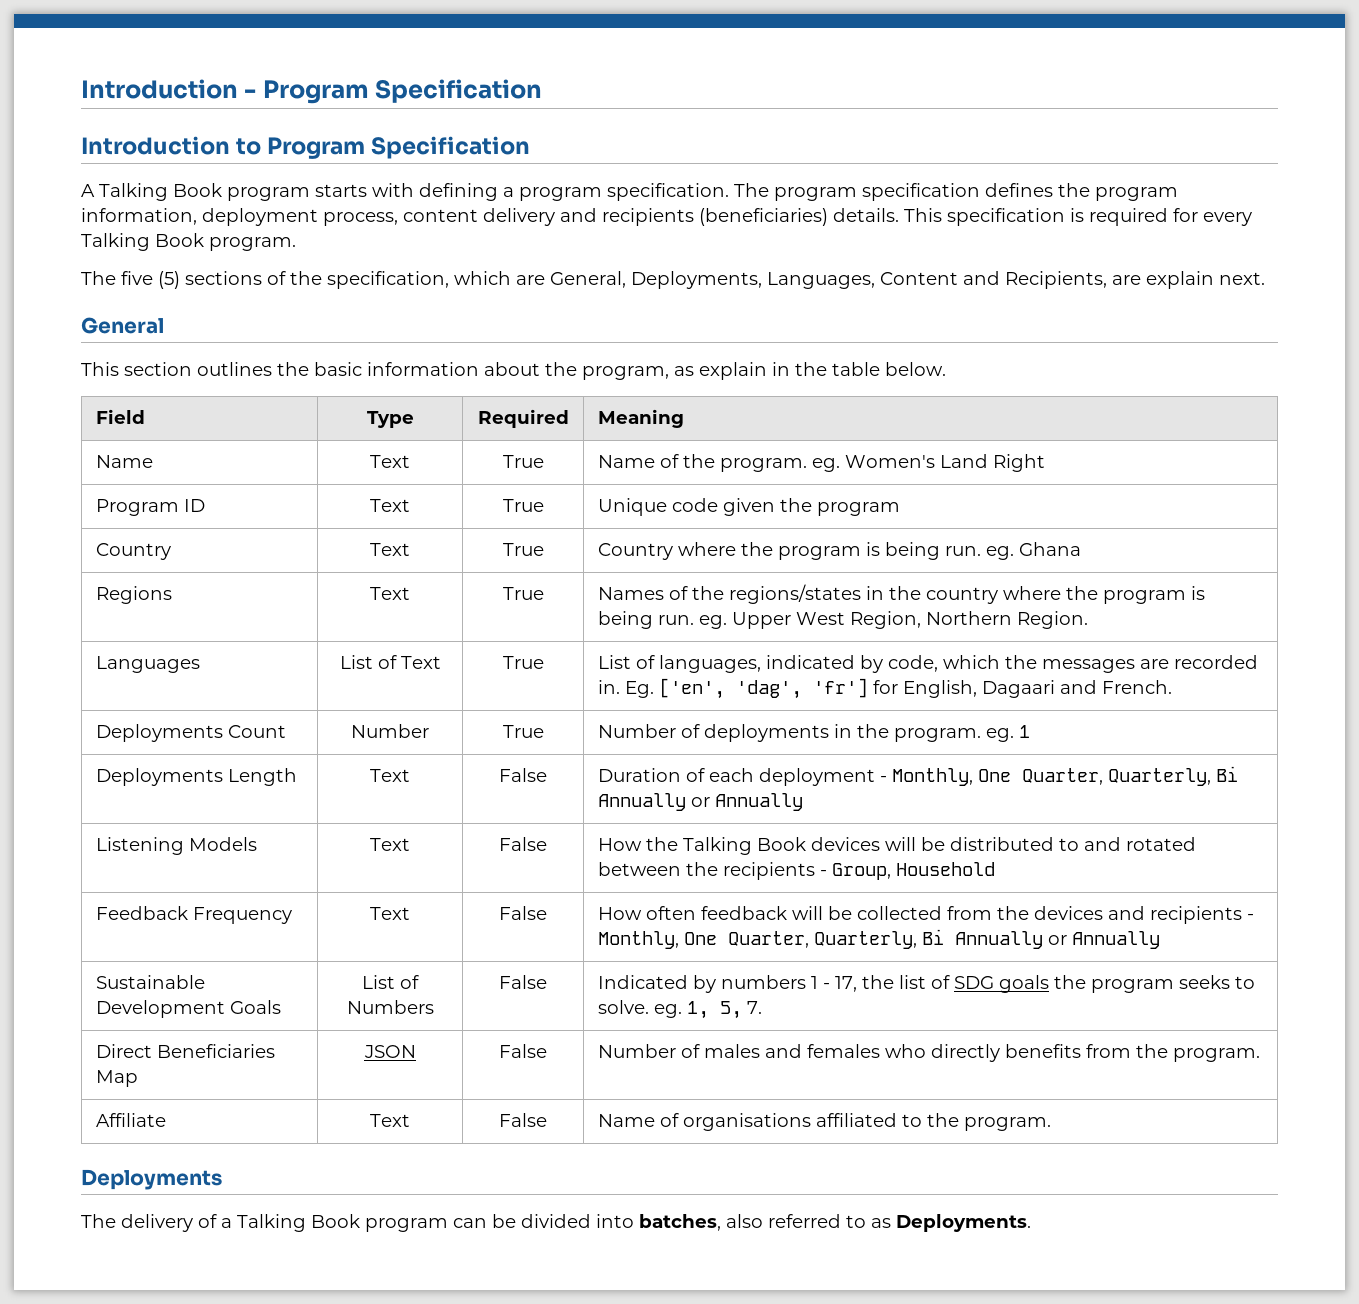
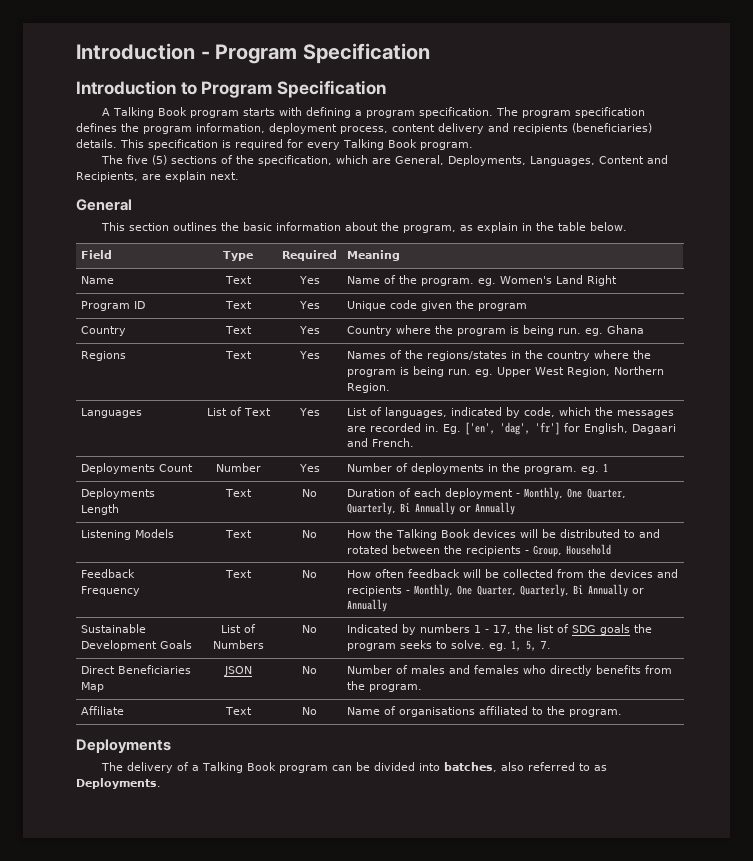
- Name | Text | True | Name of the program. eg. Women's Land Right
+ Name | Text | Yes | Name of the program. eg. Women's Land Right
- Program ID | Text | True | Unique code given the program
+ Program ID | Text | Yes | Unique code given the program
- Country | Text | True | Country where the program is being run. eg. Ghana
+ Country | Text | Yes | Country where the program is being run. eg. Ghana
- Regions | Text | True | Names of the regions/states in the country where the program is being run. eg. Upper West Region, Northern Region.
+ Regions | Text | Yes | Names of the regions/states in the country where the program is being run. eg. Upper West Region, Northern Region.
- Languages | List of Text | True | List of languages, indicated by code, which the messages are recorded in. Eg. ['en', 'dag', 'fr'] for English, Dagaari and French.
+ Languages | List of Text | Yes | List of languages, indicated by code, which the messages are recorded in. Eg. ['en', 'dag', 'fr'] for English, Dagaari and French.
- Deployments Count | Number | True | Number of deployments in the program. eg. 1
+ Deployments Count | Number | Yes | Number of deployments in the program. eg. 1
- Deployments Length | Text | False | Duration of each deployment - Monthly, One Quarter, Quarterly, Bi Annually or Annually
+ Deployments Length | Text | No | Duration of each deployment - Monthly, One Quarter, Quarterly, Bi Annually or Annually
- Listening Models | Text | False | How the Talking Book devices will be distributed to and rotated between the recipients - Group, Household
+ Listening Models | Text | No | How the Talking Book devices will be distributed to and rotated between the recipients - Group, Household
- Feedback Frequency | Text | False | How often feedback will be collected from the devices and recipients - Monthly, One Quarter, Quarterly, Bi Annually or Annually
+ Feedback Frequency | Text | No | How often feedback will be collected from the devices and recipients - Monthly, One Quarter, Quarterly, Bi Annually or Annually
- Sustainable Development Goals | List of Numbers | False | Indicated by numbers 1 - 17, the list of SDG goals the program seeks to solve. eg. 1, 5, 7.
+ Sustainable Development Goals | List of Numbers | No | Indicated by numbers 1 - 17, the list of SDG goals the program seeks to solve. eg. 1, 5, 7.
- Direct Beneficiaries Map | JSON | False | Number of males and females who directly benefits from the program.
+ Direct Beneficiaries Map | JSON | No | Number of males and females who directly benefits from the program.
- Affiliate | Text | False | Name of organisations affiliated to the program.
+ Affiliate | Text | No | Name of organisations affiliated to the program.

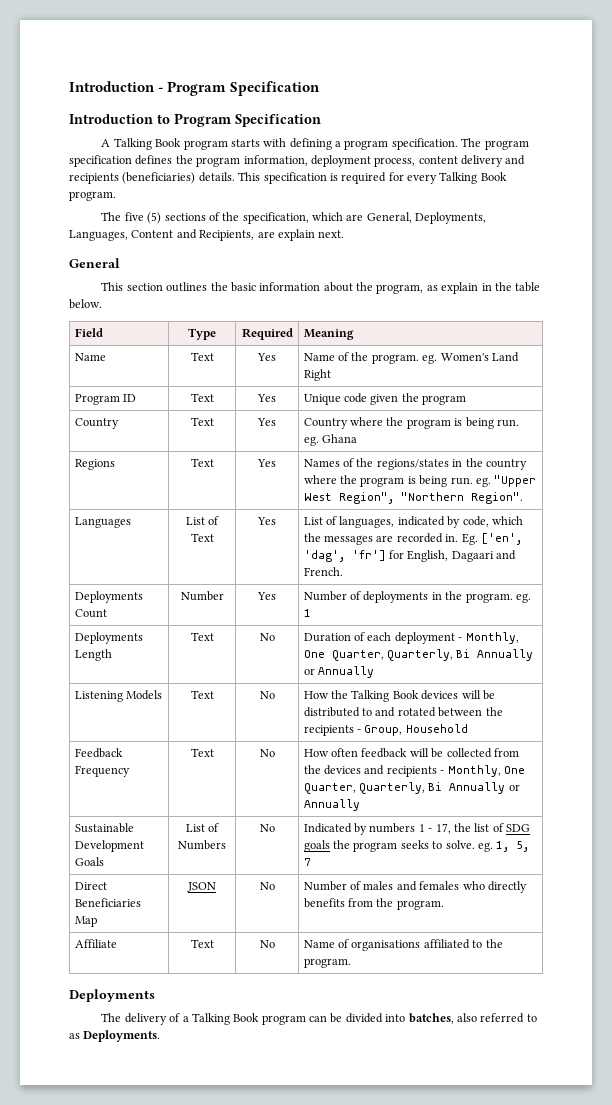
- Regions | Text | Yes | Names of the regions/states in the country where the program is being run. eg. Upper West Region, Northern Region.
+ Regions | Text | Yes | Names of the regions/states in the country where the program is being run. eg. "Upper West Region", "Northern Region".
- Sustainable Development Goals | List of Numbers | No | Indicated by numbers 1 - 17, the list of SDG goals the program seeks to solve. eg. 1, 5, 7.
+ Sustainable Development Goals | List of Numbers | No | Indicated by numbers 1 - 17, the list of SDG goals the program seeks to solve. eg. 1, 5, 7

